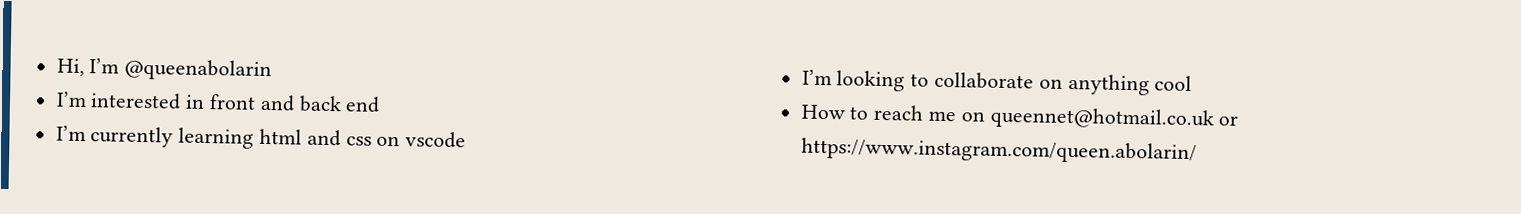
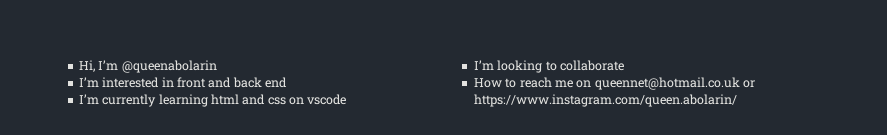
- I’m looking to collaborate on anything cool
+ I’m looking to collaborate

